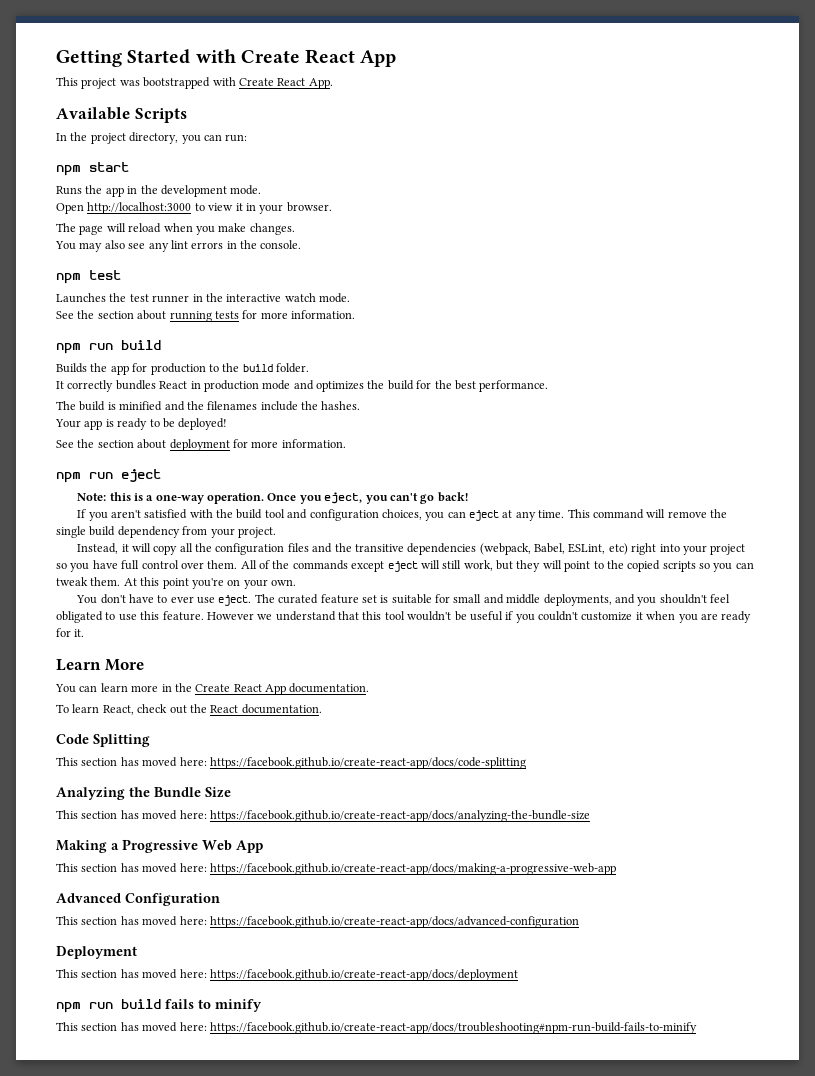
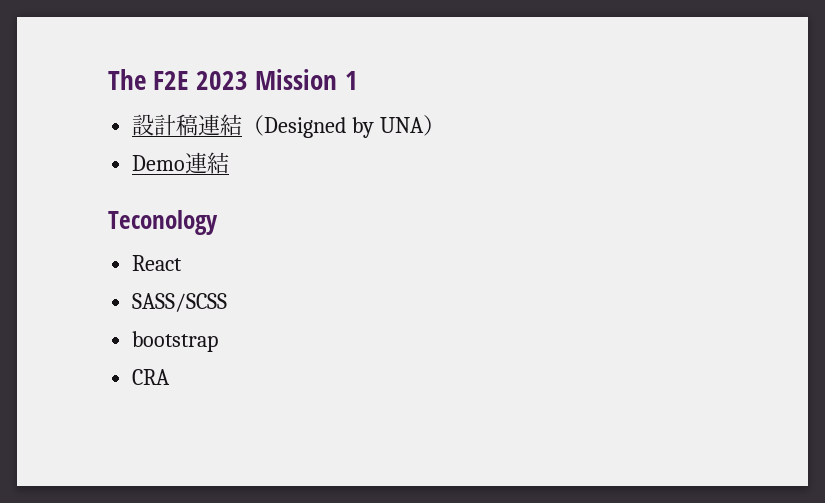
- Getting Started with Create React App
- This project was bootstrapped with Create React App.
- Available Scripts
- In the project directory, you can run:
- npm start
- Runs the app in the development mode.
- Open http://localhost:3000 to view it in your browser.
- The page will reload when you make changes.
- You may also see any lint errors in the console.
- npm test
- Launches the test runner in the interactive watch mode.
- See the section about running tests for more information.
- npm run build
- Builds the app for production to the build folder.
- It correctly bundles React in production mode and optimizes the build for the best performance.
- The build is minified and the filenames include the hashes.
- Your app is ready to be deployed!
- See the section about deployment for more information.
- npm run eject
- Note: this is a one-way operation. Once you eject, you can't go back!
- If you aren't satisfied with the build tool and configuration choices, you can eject at any time. This command will remove the single build dependency from your project.
- Instead, it will copy all the configuration files and the transitive dependencies (webpack, Babel, ESLint, etc) right into your project so you have full control over them. All of the commands except eject will still work, but they will point to the copied scripts so you can tweak them. At this point you're on your own.
- You don't have to ever use eject. The curated feature set is suitable for small and middle deployments, and you shouldn't feel obligated to use this feature. However we understand that this tool wouldn't be useful if you couldn't customize it when you are ready for it.
- Learn More
- You can learn more in the Create React App documentation.
- To learn React, check out the React documentation.
- Code Splitting
- This section has moved here: https://facebook.github.io/create-react-app/docs/code-splitting
- Analyzing the Bundle Size
- This section has moved here: https://facebook.github.io/create-react-app/docs/analyzing-the-bundle-size
- Making a Progressive Web App
- This section has moved here: https://facebook.github.io/create-react-app/docs/making-a-progressive-web-app
- Advanced Configuration
- This section has moved here: https://facebook.github.io/create-react-app/docs/advanced-configuration
- Deployment
- This section has moved here: https://facebook.github.io/create-react-app/docs/deployment
- npm run build fails to minify
- This section has moved here: https://facebook.github.io/create-react-app/docs/troubleshooting#npm-run-build-fails-to-minify
+ The F2E 2023 Mission 1
+ 設計稿連結（Designed by UNA）
+ Demo連結
+ Teconology
+ React
+ SASS/SCSS
+ bootstrap
+ CRA

